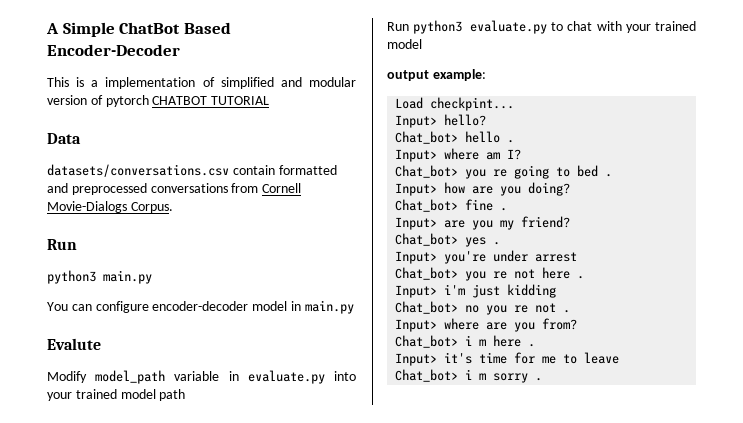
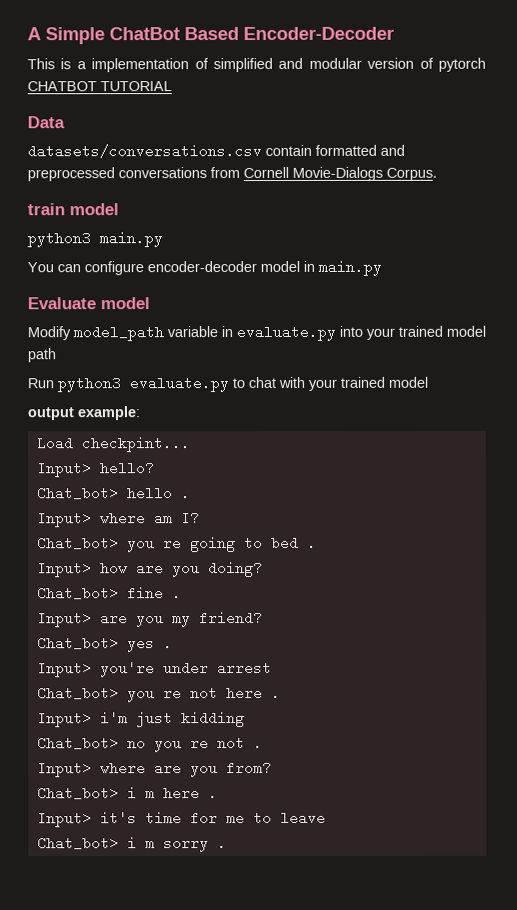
  datasets/conversations.csv contain formatted and preprocessed conversations from Cornell Movie-Dialogs Corpus.
- Run
+ train model
- Evalute
+ Evaluate model

